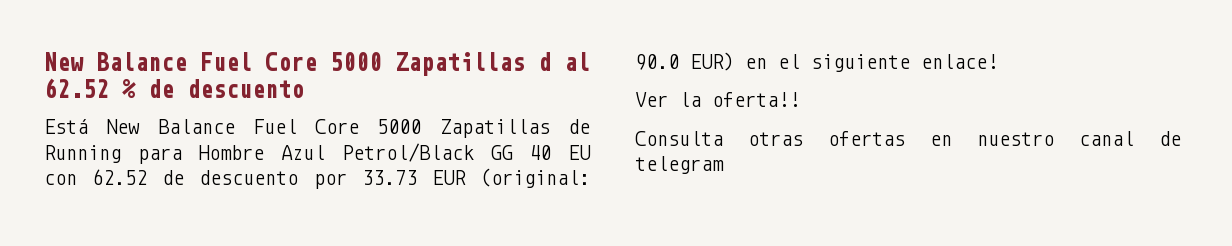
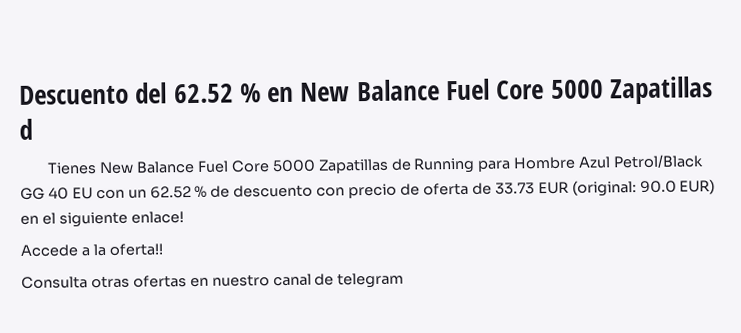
- New Balance Fuel Core 5000 Zapatillas d al 62.52 % de descuento
- Está New Balance Fuel Core 5000 Zapatillas de Running para Hombre Azul Petrol/Black GG 40 EU con 62.52 de descuento por 33.73 EUR (original: 90.0 EUR) en el siguiente enlace!
+ Descuento del 62.52 % en New Balance Fuel Core 5000 Zapatillas d
+ Tienes New Balance Fuel Core 5000 Zapatillas de Running para Hombre Azul Petrol/Black GG 40 EU con un 62.52 % de descuento con precio de oferta de 33.73 EUR (original: 90.0 EUR) en el siguiente enlace!
- Ver la oferta!!
+ Accede a la oferta!!

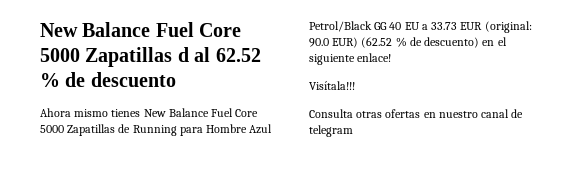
- Descuento del 62.52 % en New Balance Fuel Core 5000 Zapatillas d
- Tienes New Balance Fuel Core 5000 Zapatillas de Running para Hombre Azul Petrol/Black GG 40 EU con un 62.52 % de descuento con precio de oferta de 33.73 EUR (original: 90.0 EUR) en el siguiente enlace!
+ New Balance Fuel Core 5000 Zapatillas d al 62.52 % de descuento
+ Ahora mismo tienes New Balance Fuel Core 5000 Zapatillas de Running para Hombre Azul Petrol/Black GG 40 EU a 33.73 EUR (original: 90.0 EUR) (62.52 % de descuento) en el siguiente enlace!
- Accede a la oferta!!
+ Visítala!!!

